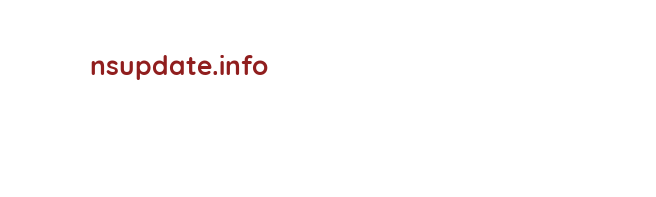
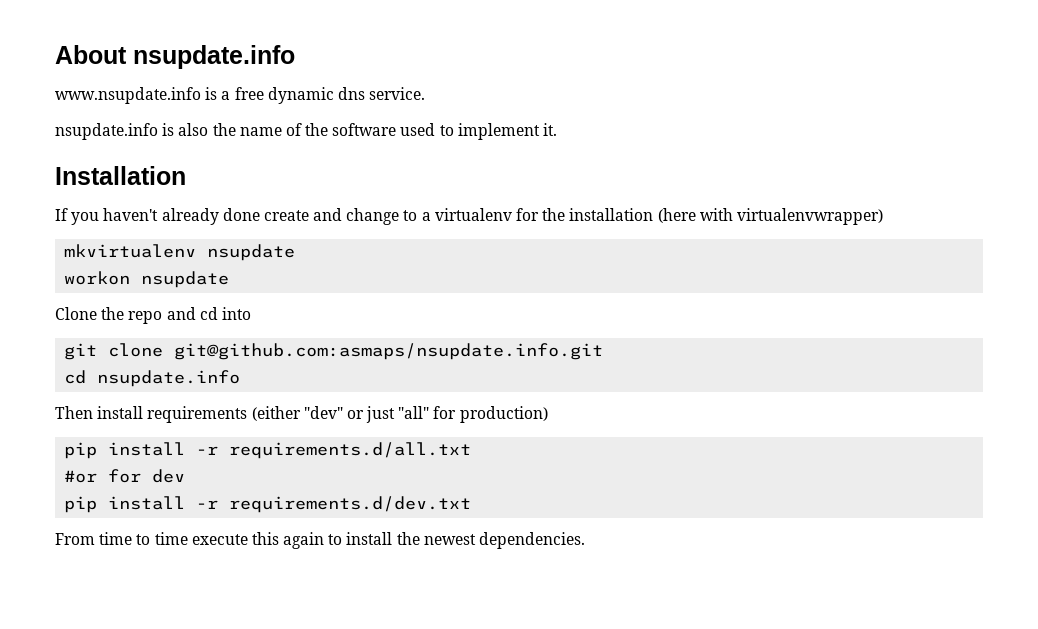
- nsupdate.info
+ About nsupdate.info
+ www.nsupdate.info is a free dynamic dns service.
+ nsupdate.info is also the name of the software used to implement it.
+ Installation
+ If you haven't already done create and change to a virtualenv for the installation (here with virtualenvwrapper)
+ mkvirtualenv nsupdate
+ workon nsupdate
+ Clone the repo and cd into
+ git clone git@github.com:asmaps/nsupdate.info.git
+ cd nsupdate.info
+ Then install requirements (either "dev" or just "all" for production)
+ pip install -r requirements.d/all.txt
+ #or for dev
+ pip install -r requirements.d/dev.txt
+ From time to time execute this again to install the newest dependencies.

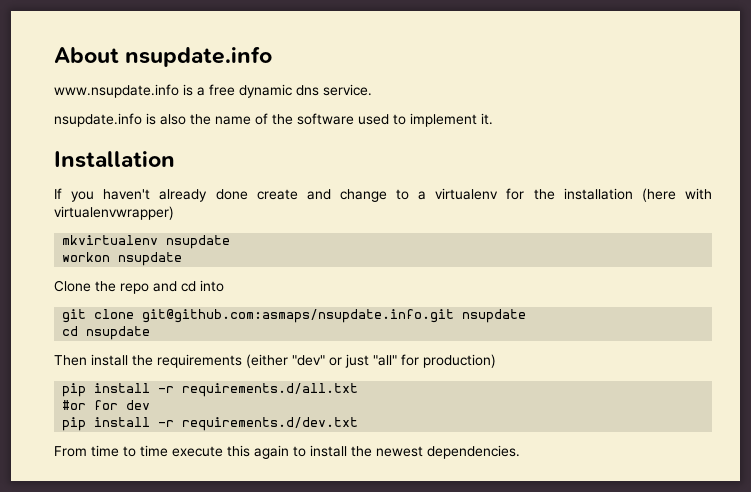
- git clone git@github.com:asmaps/nsupdate.info.git
- cd nsupdate.info
+ git clone git@github.com:asmaps/nsupdate.info.git nsupdate
+ cd nsupdate
- Then install requirements (either "dev" or just "all" for production)
+ Then install the requirements (either "dev" or just "all" for production)

